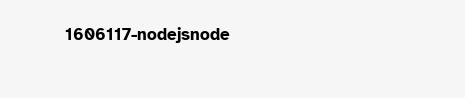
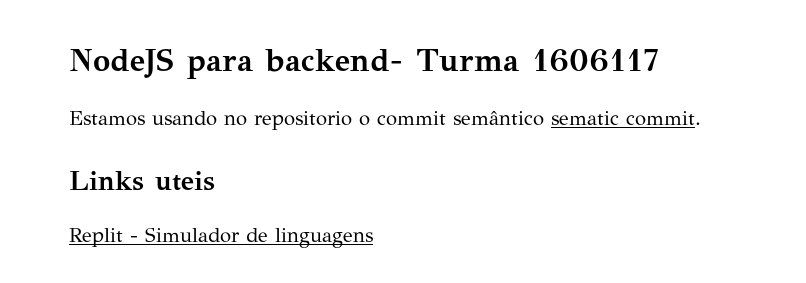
- 1606117-nodejsnode
+ NodeJS para backend- Turma 1606117
+ Estamos usando no repositorio o commit semântico sematic commit.
+ Links uteis
+ Replit - Simulador de linguagens

